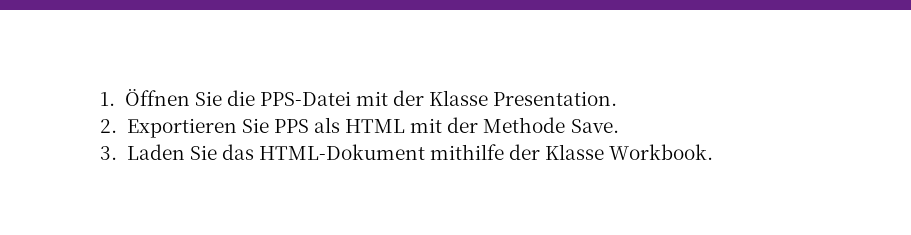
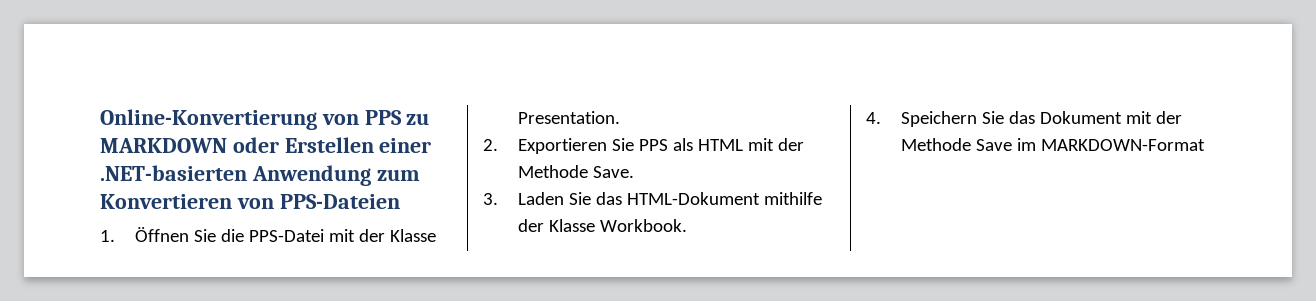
+ Online-Konvertierung von PPS zu MARKDOWN oder Erstellen einer .NET-basierten Anwendung zum Konvertieren von PPS-Dateien
+ 4. Speichern Sie das Dokument mit der Methode Save im MARKDOWN-Format

